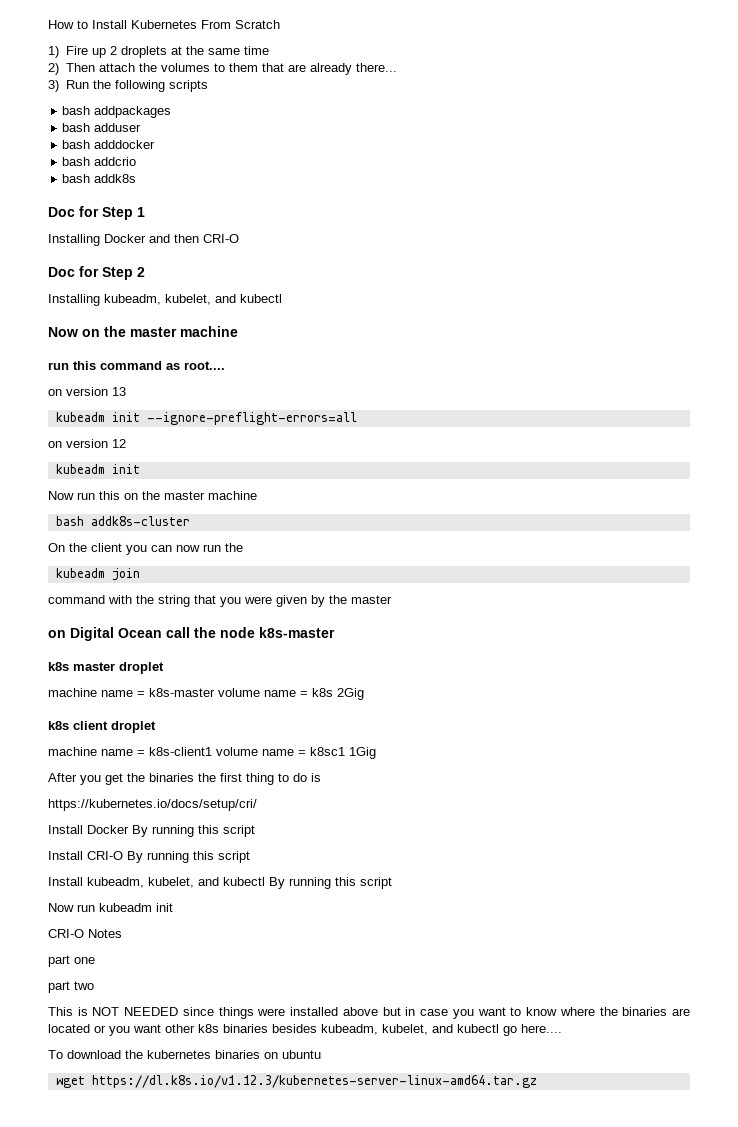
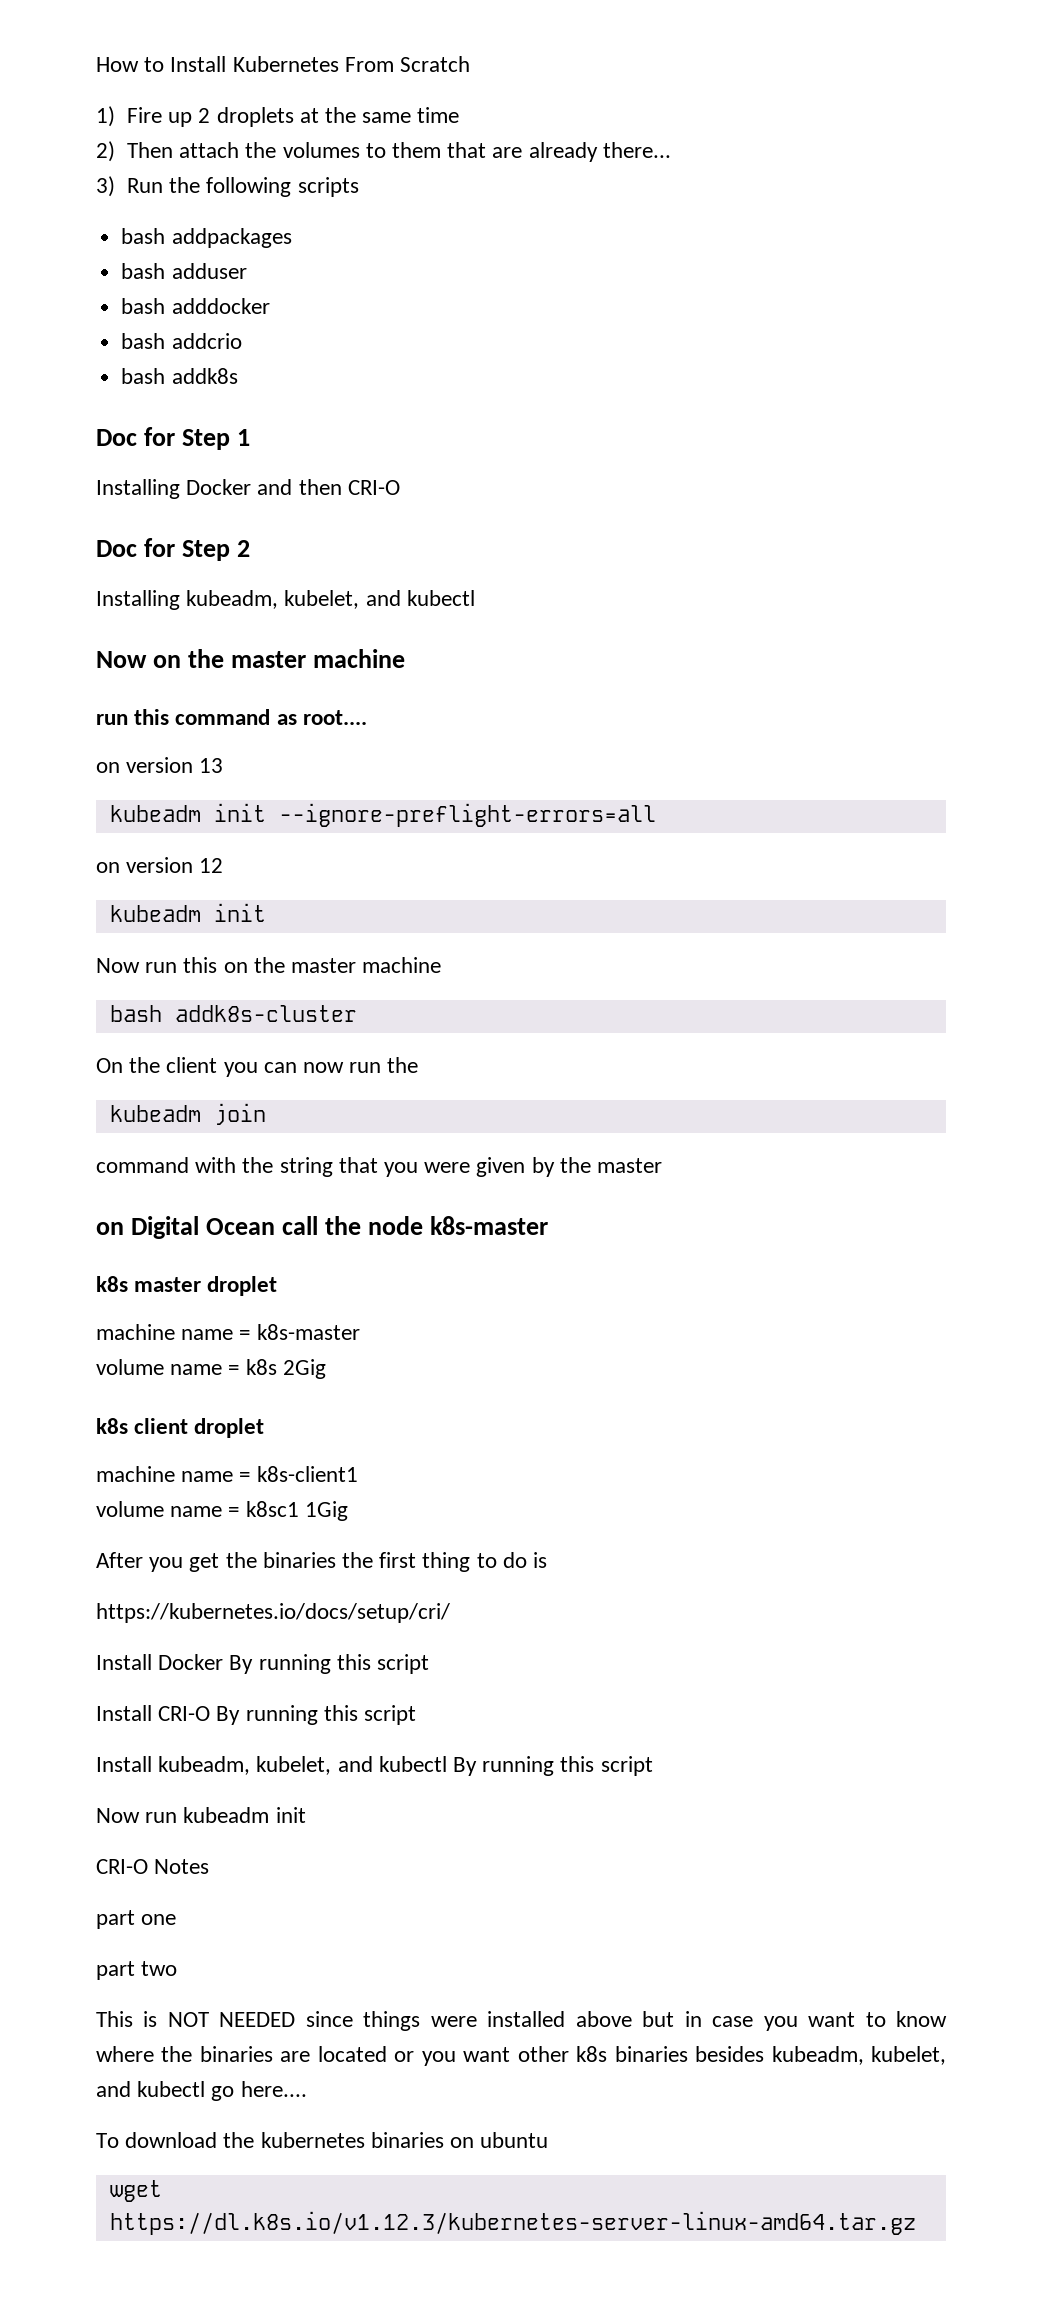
- machine name = k8s-master volume name = k8s 2Gig
+ machine name = k8s-master
+ volume name = k8s 2Gig
- machine name = k8s-client1 volume name = k8sc1 1Gig
+ machine name = k8s-client1
+ volume name = k8sc1 1Gig

